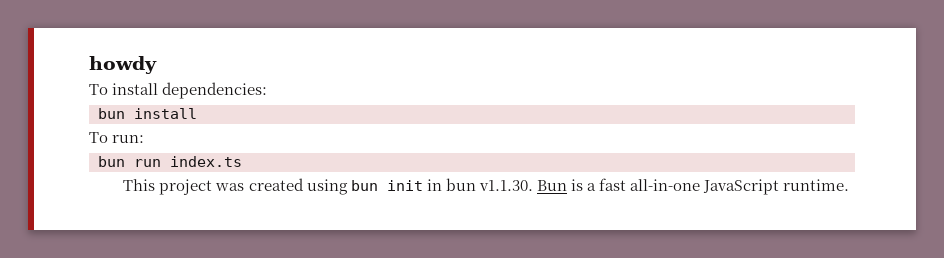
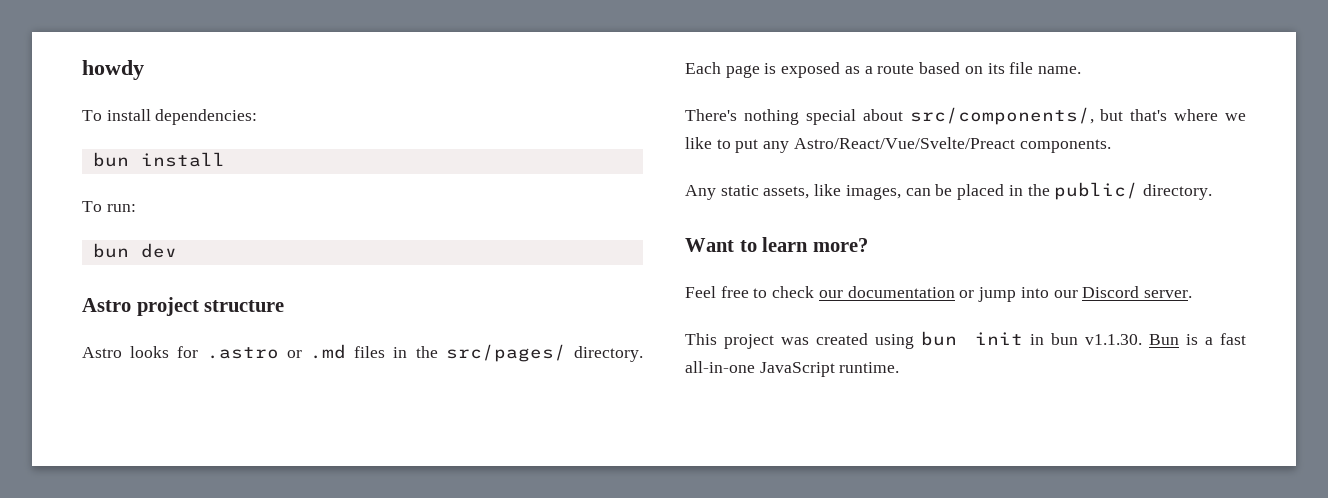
- bun run index.ts
+ bun dev
+ Astro project structure
+ Astro looks for .astro or .md files in the src/pages/ directory. Each page is exposed as a route based on its file name.
+ There's nothing special about src/components/, but that's where we like to put any Astro/React/Vue/Svelte/Preact components.
+ Any static assets, like images, can be placed in the public/ directory.
+ Want to learn more?
+ Feel free to check our documentation or jump into our Discord server.

